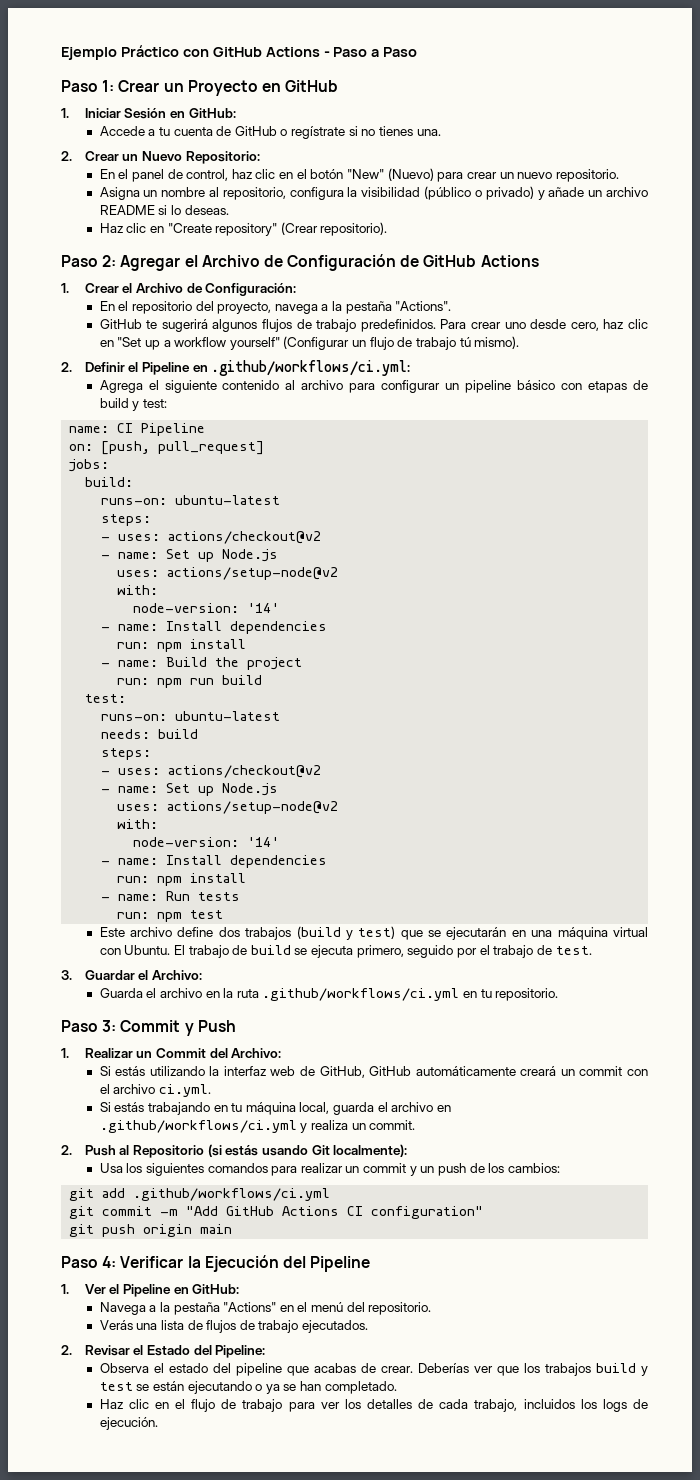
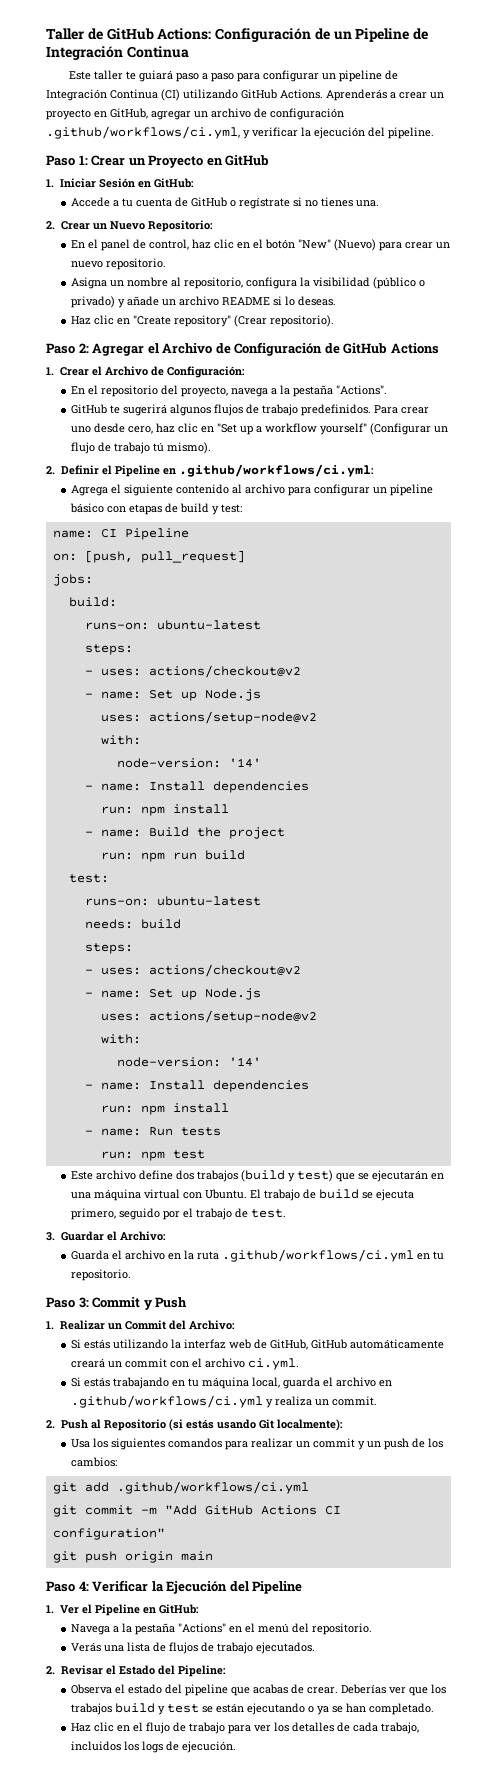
- Ejemplo Práctico con GitHub Actions - Paso a Paso
+ Taller de GitHub Actions: Configuración de un Pipeline de Integración Continua
+ Este taller te guiará paso a paso para configurar un pipeline de Integración Continua (CI) utilizando GitHub Actions. Aprenderás a crear un proyecto en GitHub, agregar un archivo de configuración .github/workflows/ci.yml, y verificar la ejecución del pipeline.

